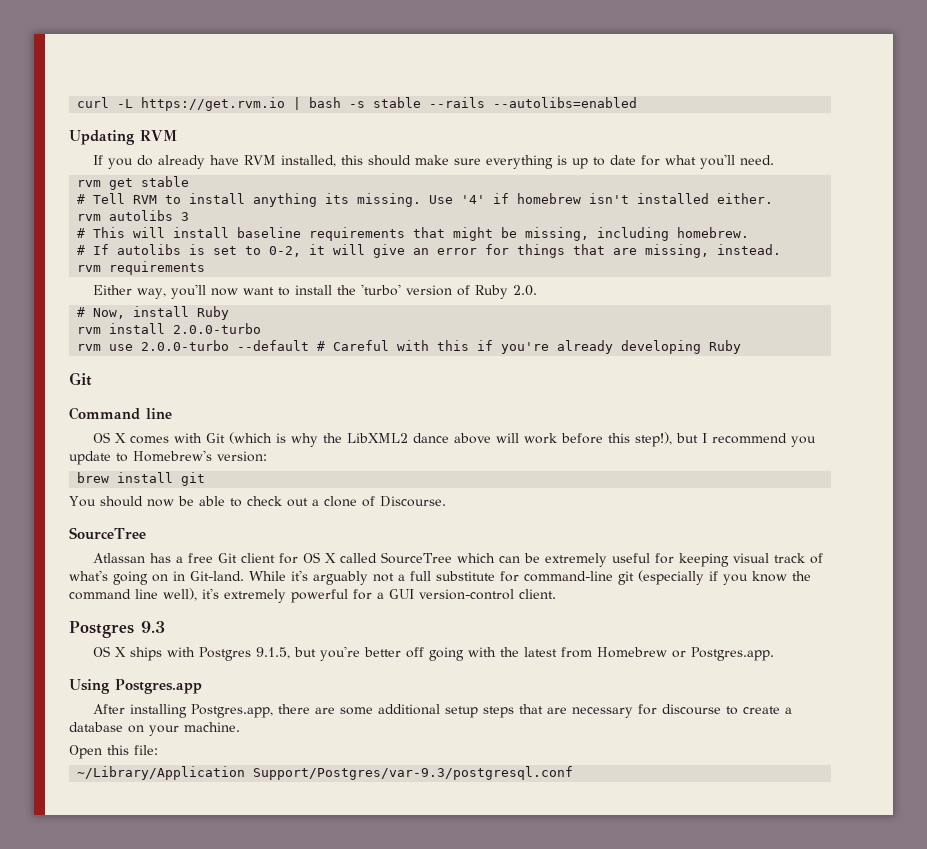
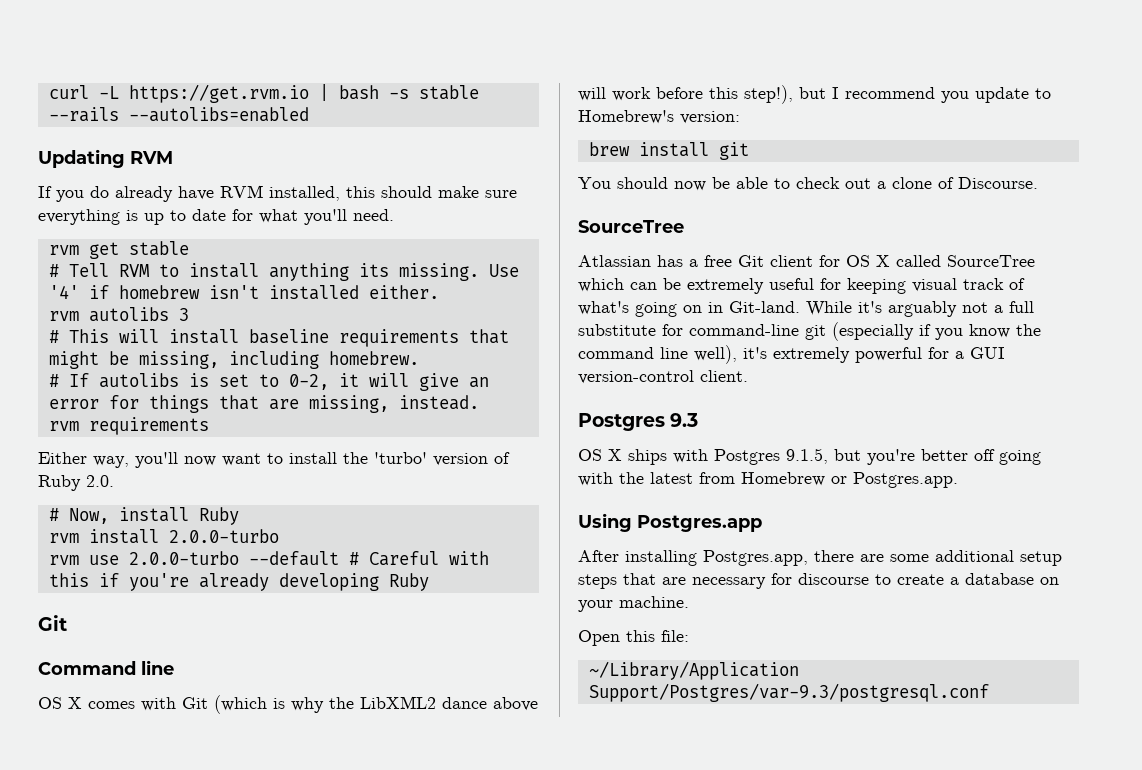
- Atlassan has a free Git client for OS X called SourceTree which can be extremely useful for keeping visual track of what's going on in Git-land.
+ Atlassian has a free Git client for OS X called SourceTree which can be extremely useful for keeping visual track of what's going on in Git-land.

